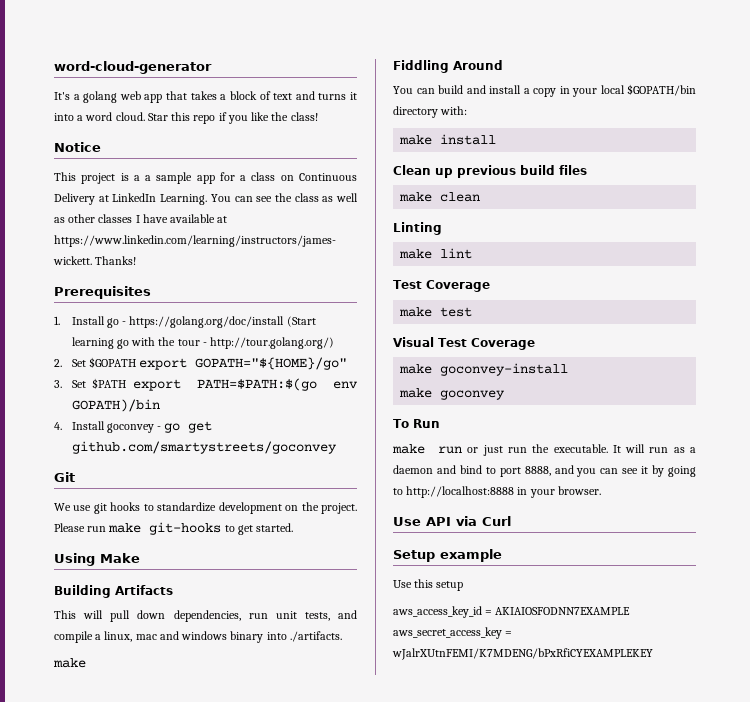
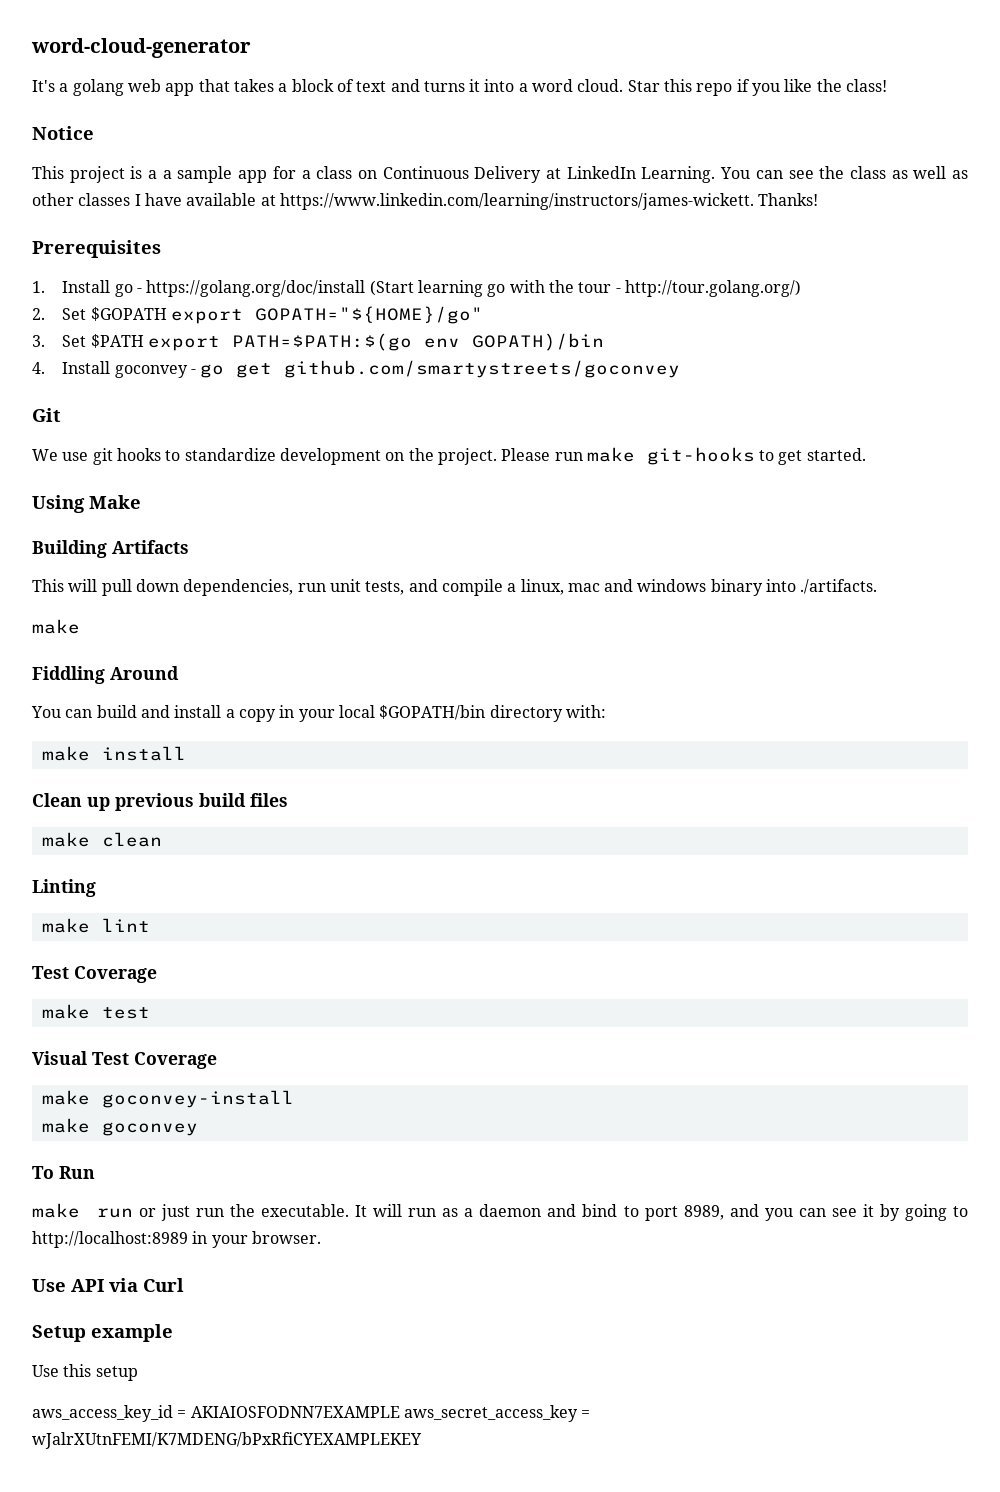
- It will run as a daemon and bind to port 8888, and you can see it by going to http://localhost:8888 in your browser.
+ It will run as a daemon and bind to port 8989, and you can see it by going to http://localhost:8989 in your browser.

